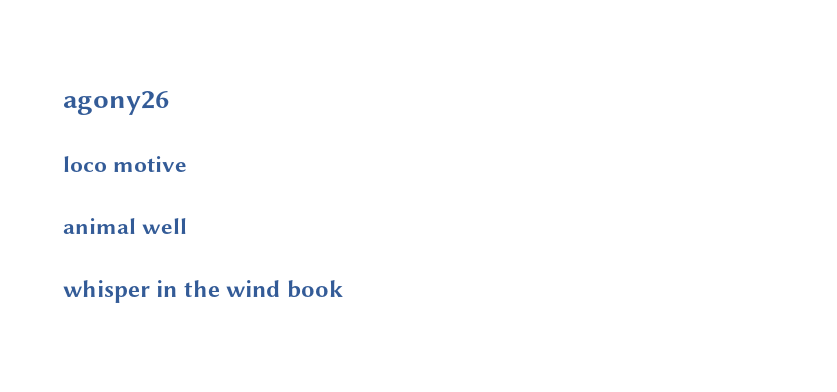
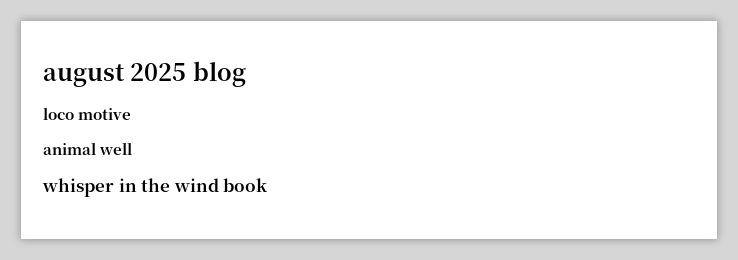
- agony26
+ august 2025 blog

